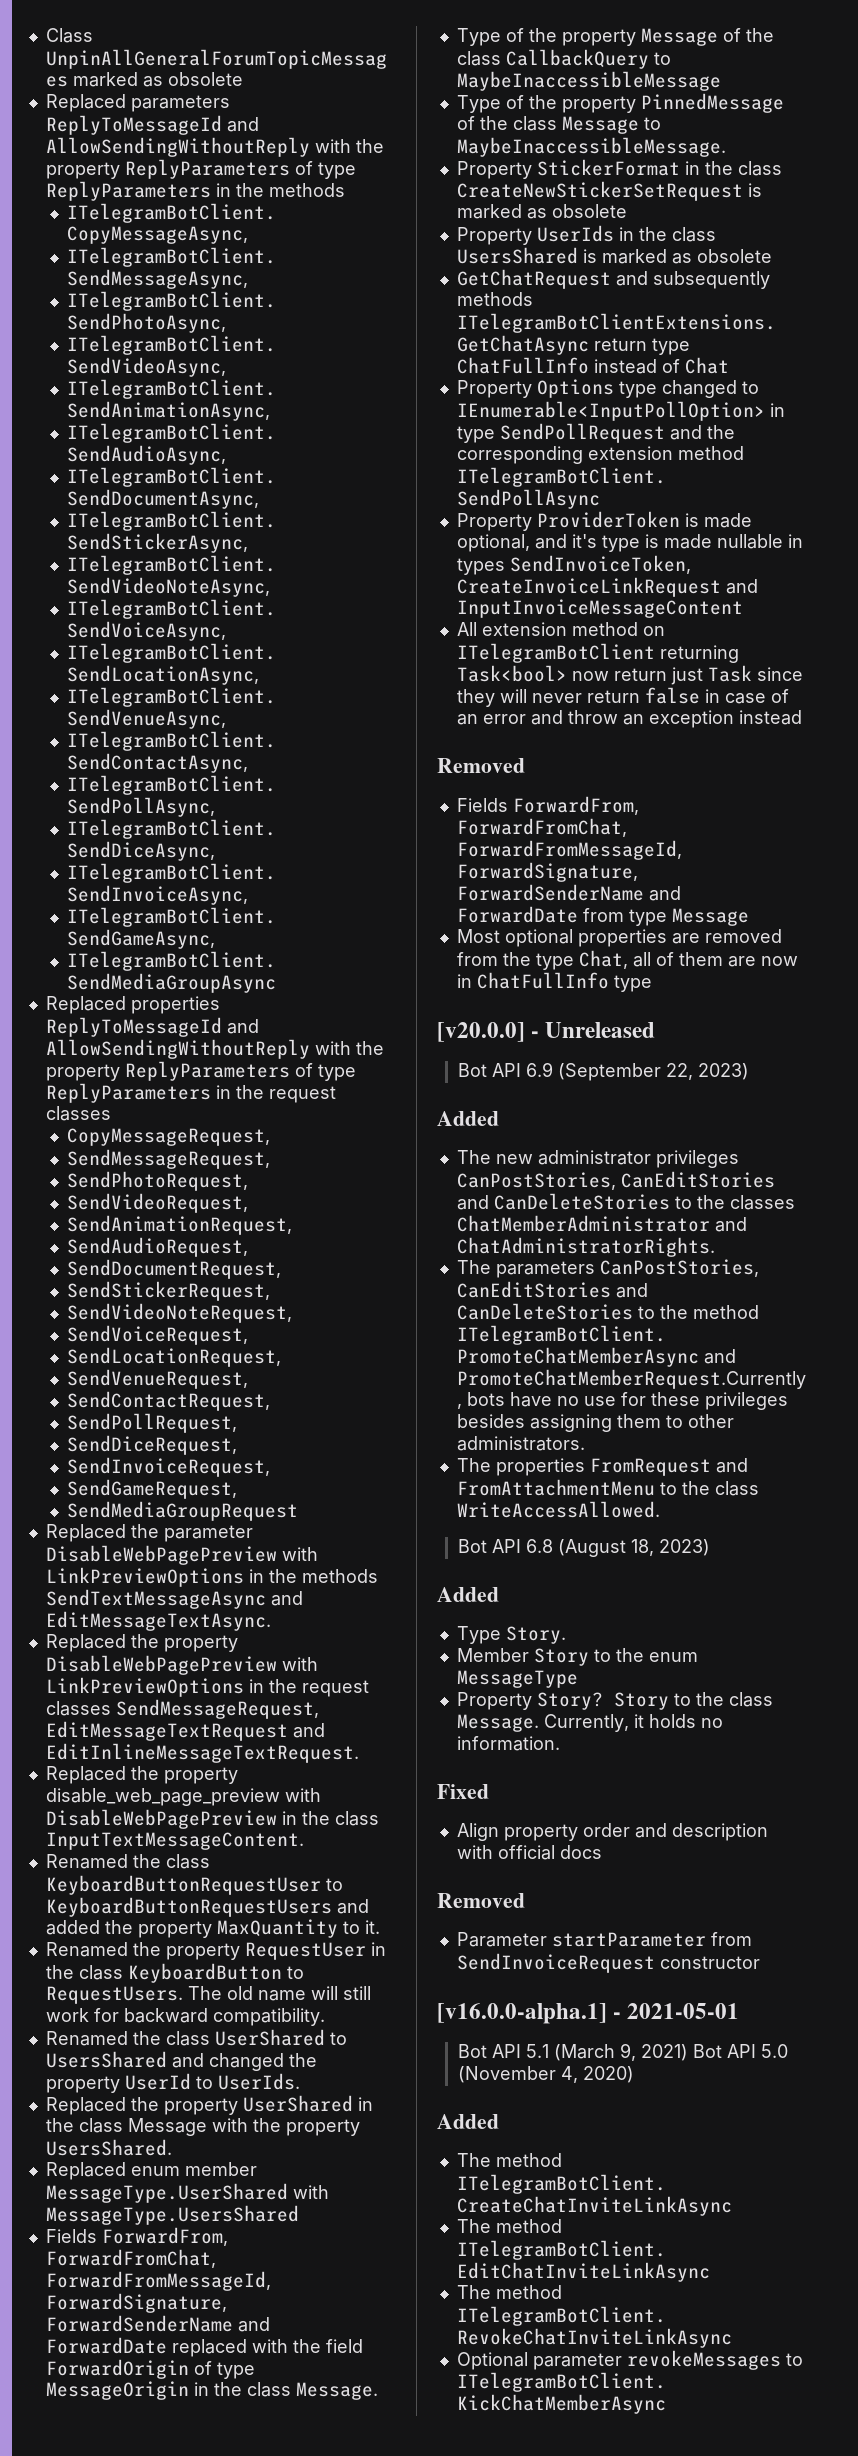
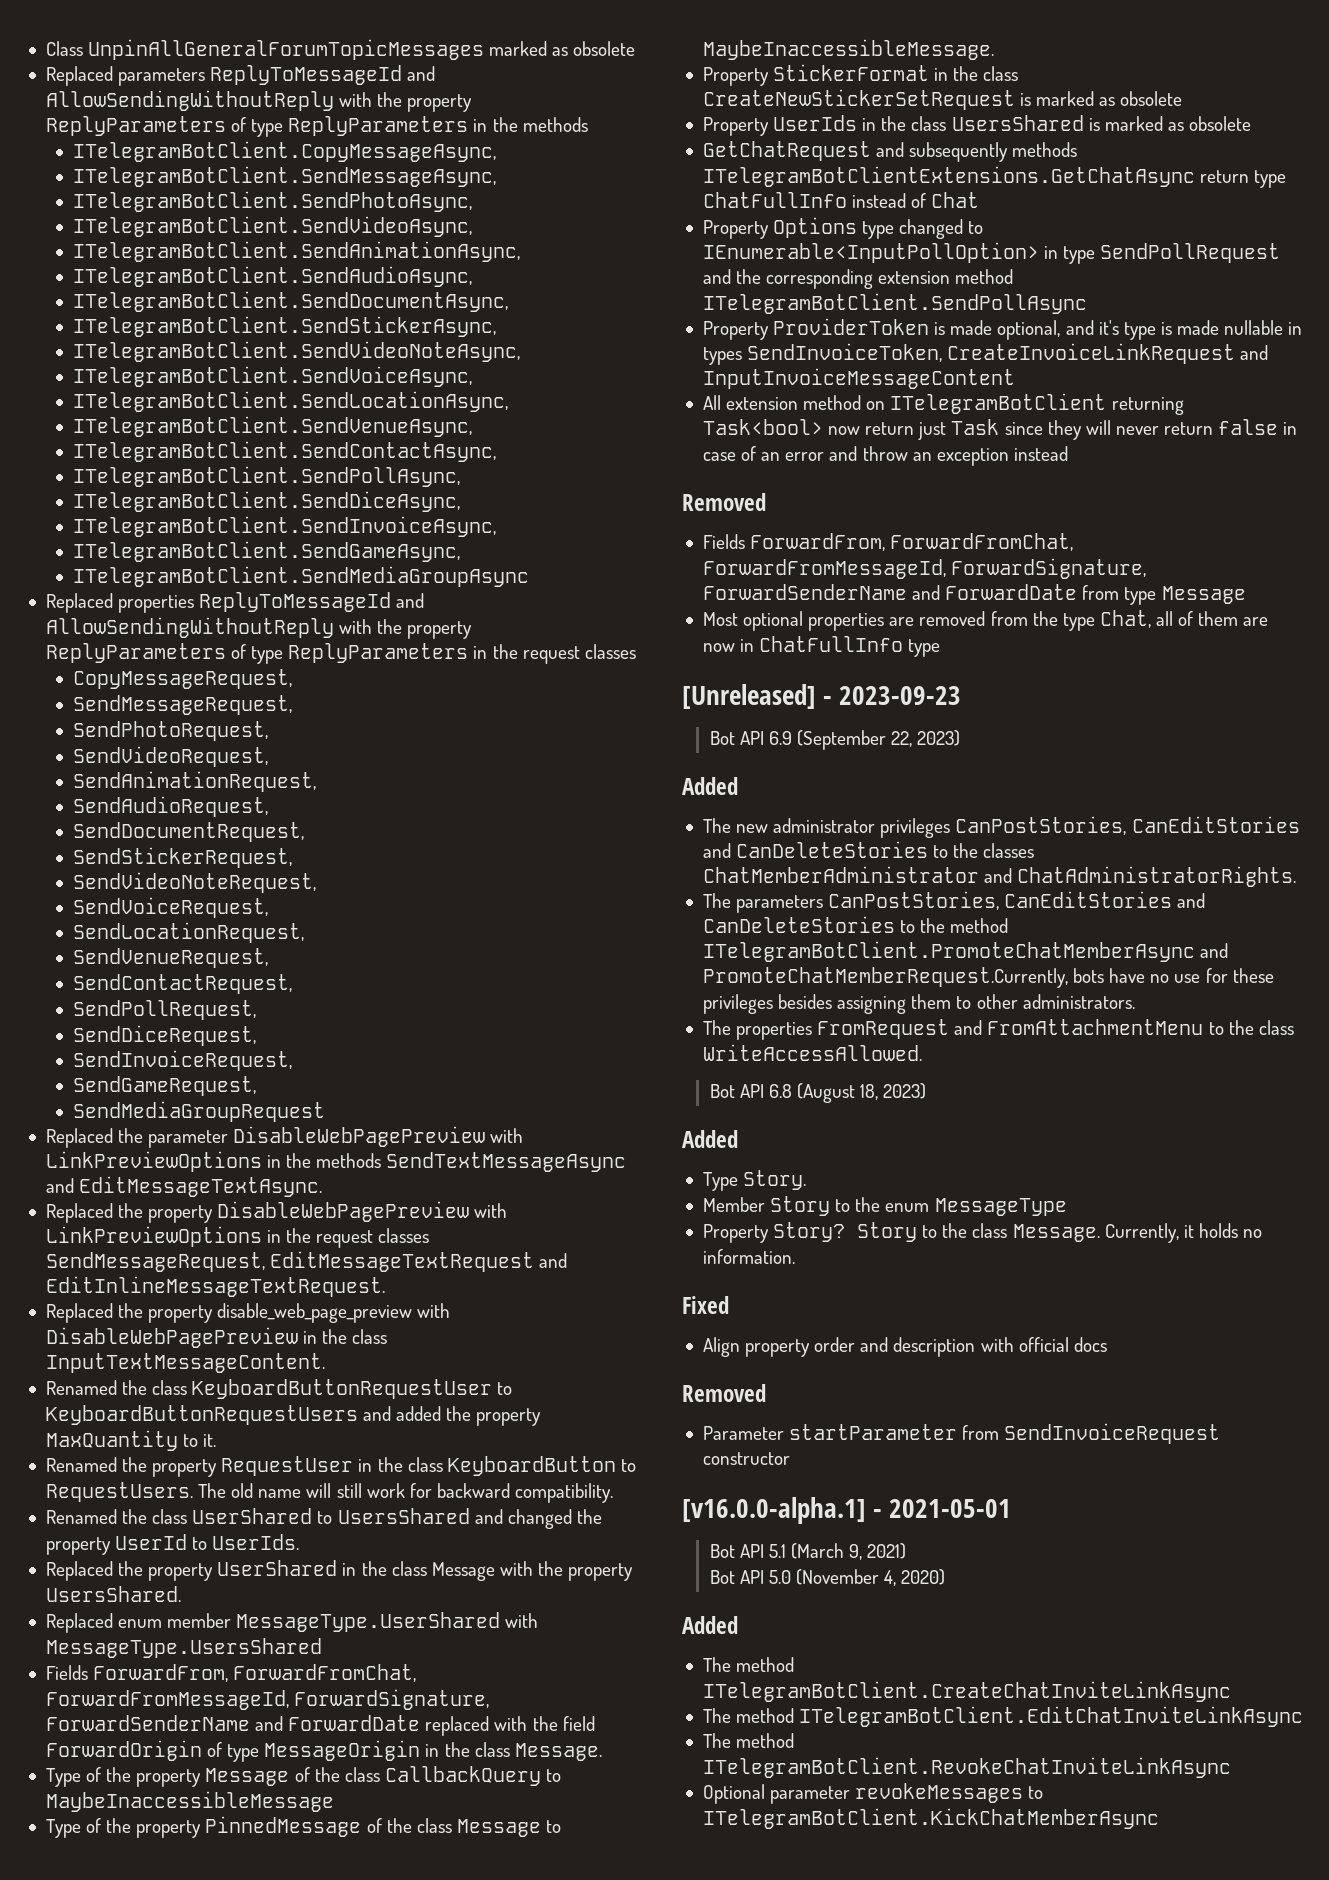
- [v20.0.0] - Unreleased
+ [Unreleased] - 2023-09-23
- Bot API 5.1 (March 9, 2021) Bot API 5.0 (November 4, 2020)
+ Bot API 5.1 (March 9, 2021)
+ Bot API 5.0 (November 4, 2020)

